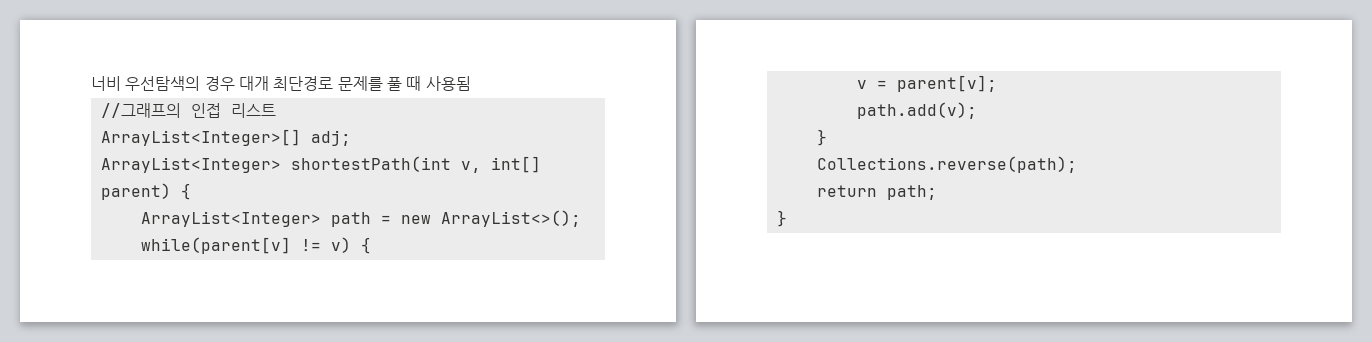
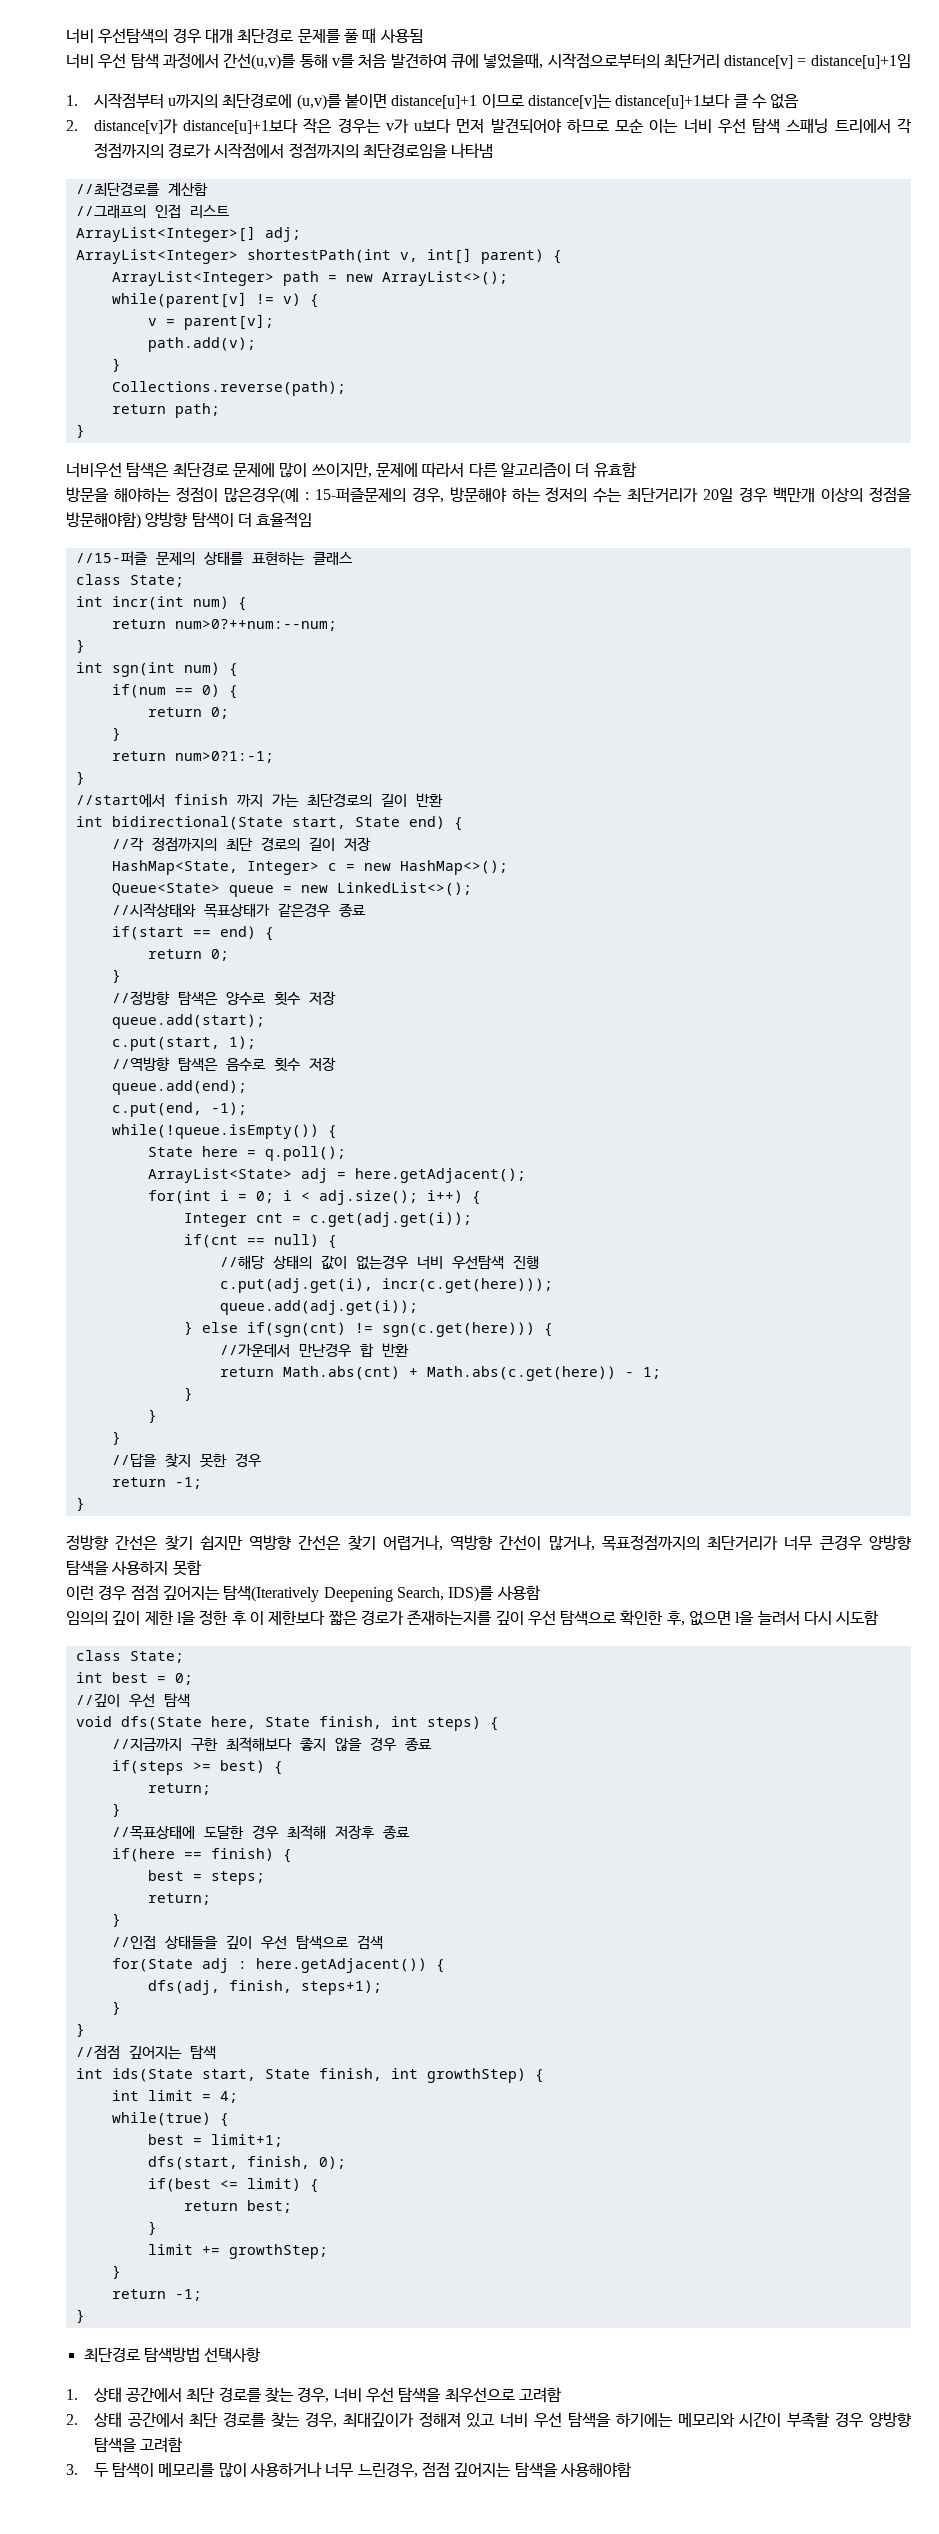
+ 너비 우선 탐색 과정에서 간선(u,v)를 통해 v를 처음 발견하여 큐에 넣었을때, 시작점으로부터의 최단거리 distance[v] = distance[u]+1임
+ 1. 시작점부터 u까지의 최단경로에 (u,v)를 붙이면 distance[u]+1 이므로 distance[v]는 distance[u]+1보다 클 수 없음
+ 2. distance[v]가 distance[u]+1보다 작은 경우는 v가 u보다 먼저 발견되어야 하므로 모순 이는 너비 우선 탐색 스패닝 트리에서 각 정점까지의 경로가 시작점에서 정점까지의 최단경로임을 나타냄
+ //최단경로를 계산함
+ 너비우선 탐색은 최단경로 문제에 많이 쓰이지만, 문제에 따라서 다른 알고리즘이 더 유효함
+ 방문을 해야하는 정점이 많은경우(예 : 15-퍼즐문제의 경우, 방문해야 하는 정저의 수는 최단거리가 20일 경우 백만개 이상의 정점을 방문해야함) 양방향 탐색이 더 효율적임
+ //15-퍼즐 문제의 상태를 표현하는 클래스
+ class State;
+ int incr(int num) {
+ return num>0?++num:--num;
+ }
+ int sgn(int num) {
+ if(num == 0) {
+ return 0;
+ }
+ return num>0?1:-1;
+ }
+ //start에서 finish 까지 가는 최단경로의 길이 반환
+ int bidirectional(State start, State end) {
+ //각 정점까지의 최단 경로의 길이 저장
+ HashMap<State, Integer> c = new HashMap<>();
+ Queue<State> queue = new LinkedList<>();
+ //시작상태와 목표상태가 같은경우 종료
+ if(start == end) {
+ return 0;
+ }
+ //정방향 탐색은 양수로 횟수 저장
+ queue.add(start);
+ c.put(start, 1);
+ //역방향 탐색은 음수로 횟수 저장
+ queue.add(end);
+ c.put(end, -1);
+ while(!queue.isEmpty()) {
+ State here = q.poll();
+ ArrayList<State> adj = here.getAdjacent();
+ for(int i = 0; i < adj.size(); i++) {
+ Integer cnt = c.get(adj.get(i));
+ if(cnt == null) {
+ //해당 상태의 값이 없는경우 너비 우선탐색 진행
+ c.put(adj.get(i), incr(c.get(here)));
+ queue.add(adj.get(i));
+ } else if(sgn(cnt) != sgn(c.get(here))) {
+ //가운데서 만난경우 합 반환
+ return Math.abs(cnt) + Math.abs(c.get(here)) - 1;
+ }
+ }
+ }
+ //답을 찾지 못한 경우
+ return -1;
+ }
+ 정방향 간선은 찾기 쉽지만 역방향 간선은 찾기 어렵거나, 역방향 간선이 많거나, 목표정점까지의 최단거리가 너무 큰경우 양방향 탐색을 사용하지 못함
+ 이런 경우 점점 깊어지는 탐색(Iteratively Deepening Search, IDS)를 사용함
+ 임의의 깊이 제한 l을 정한 후 이 제한보다 짧은 경로가 존재하는지를 깊이 우선 탐색으로 확인한 후, 없으면 l을 늘려서 다시 시도함
+ class State;
+ int best = 0;
+ //깊이 우선 탐색
+ void dfs(State here, State finish, int steps) {
+ //지금까지 구한 최적해보다 좋지 않을 경우 종료
+ if(steps >= best) {
+ return;
+ }
+ //목표상태에 도달한 경우 최적해 저장후 종료
+ if(here == finish) {
+ best = steps;
+ return;
+ }
+ //인접 상태들을 깊이 우선 탐색으로 검색
+ for(State adj : here.getAdjacent()) {
+ dfs(adj, finish, steps+1);
+ }
+ }
+ //점점 깊어지는 탐색
+ int ids(State start, State finish, int growthStep) {
+ int limit = 4;
+ while(true) {
+ best = limit+1;
+ dfs(start, finish, 0);
+ if(best <= limit) {
+ return best;
+ }
+ limit += growthStep;
+ }
+ return -1;
+ }
+ 최단경로 탐색방법 선택사항
+ 1. 상태 공간에서 최단 경로를 찾는 경우, 너비 우선 탐색을 최우선으로 고려함
+ 2. 상태 공간에서 최단 경로를 찾는 경우, 최대깊이가 정해져 있고 너비 우선 탐색을 하기에는 메모리와 시간이 부족할 경우 양방향 탐색을 고려함
+ 3. 두 탐색이 메모리를 많이 사용하거나 너무 느린경우, 점점 깊어지는 탐색을 사용해야함

